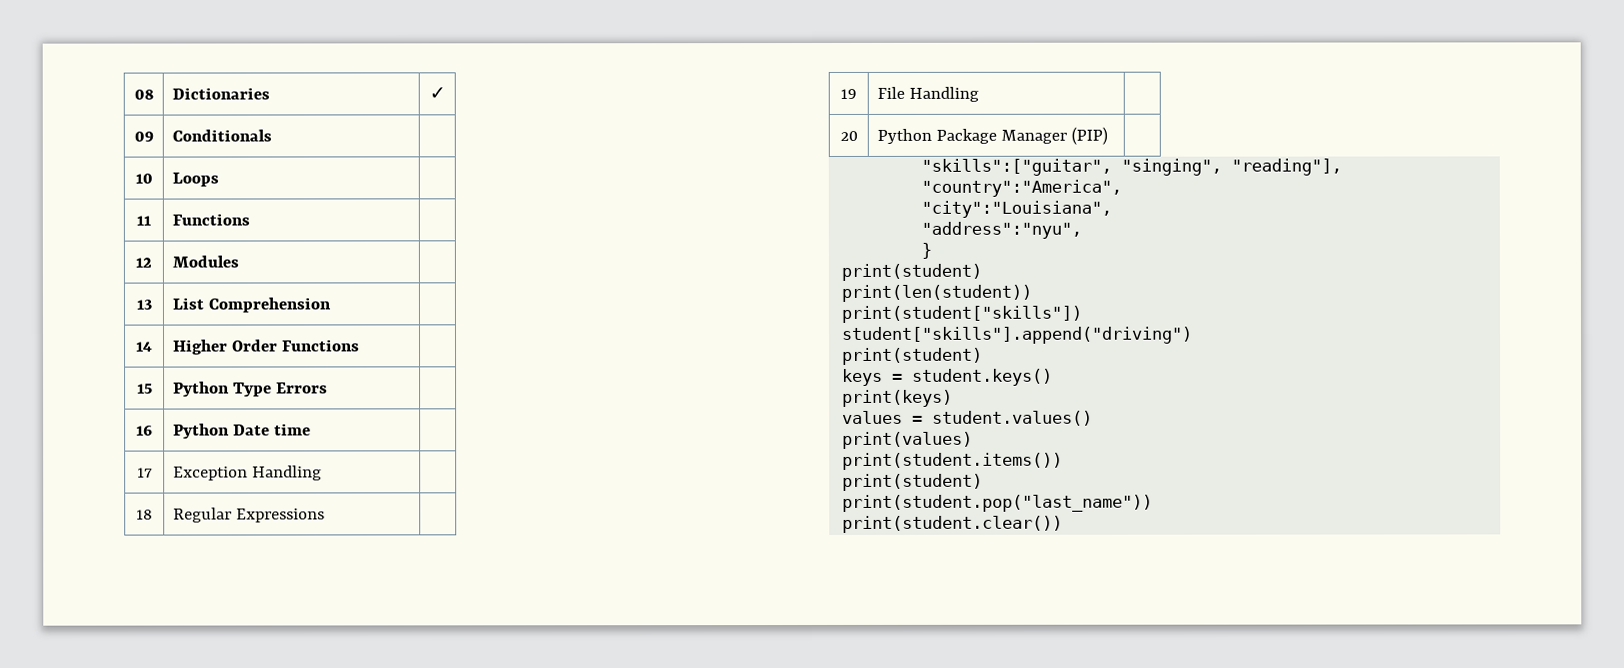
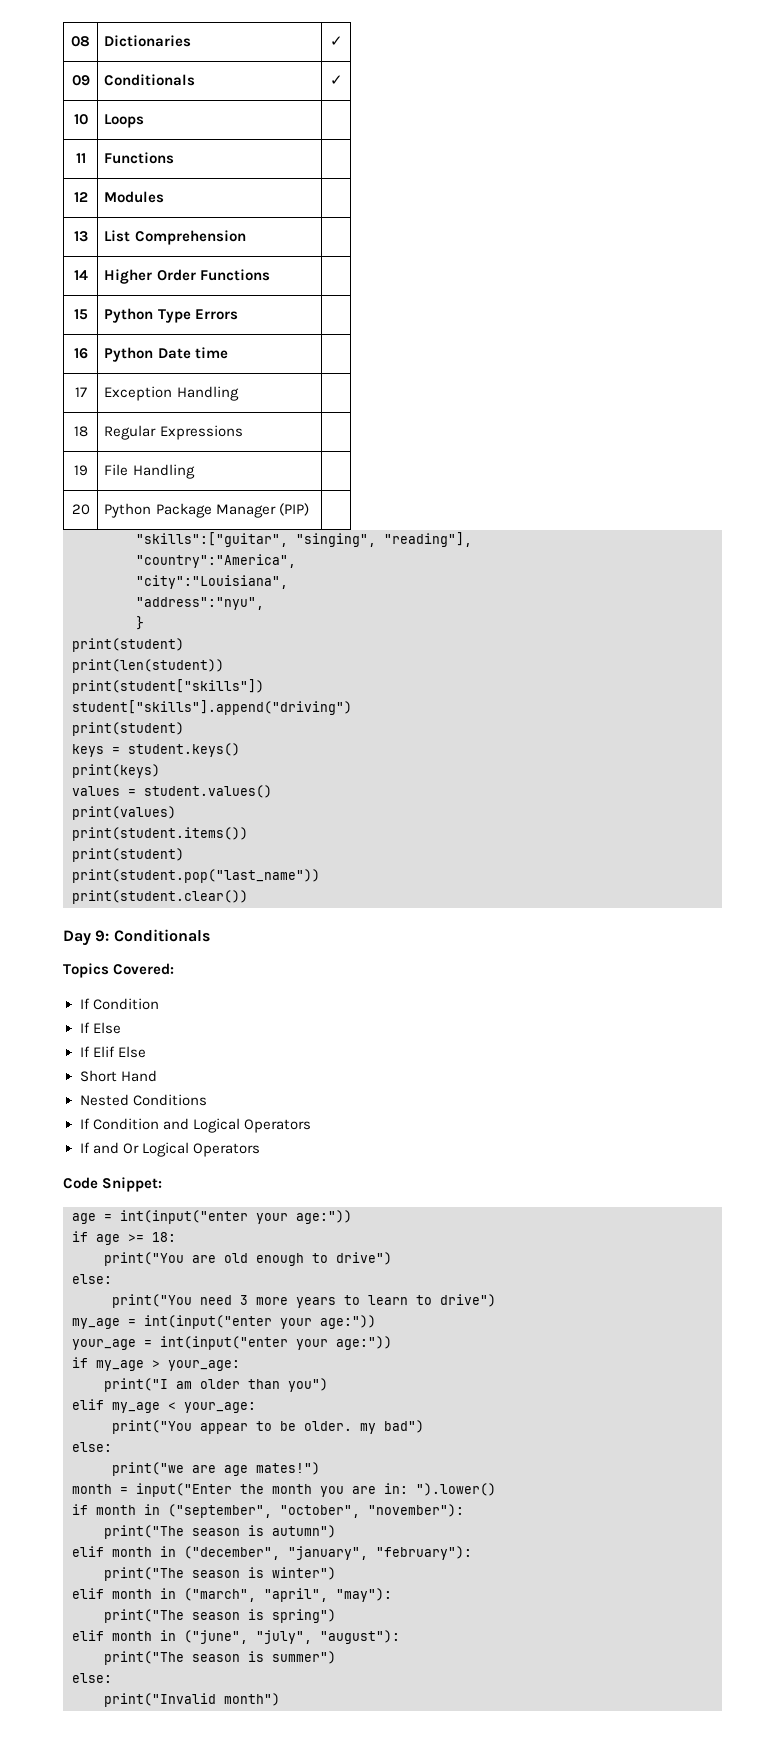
- 09 | Conditionals |
+ 09 | Conditionals | ✓
+ Day 9: Conditionals
+ Topics Covered:
+ If Condition
+ If Else
+ If Elif Else
+ Short Hand
+ Nested Conditions
+ If Condition and Logical Operators
+ If and Or Logical Operators
+ Code Snippet:
+ age = int(input("enter your age:"))
+ if age >= 18:
+ print("You are old enough to drive")
+ else:
+ print("You need 3 more years to learn to drive")
+ my_age = int(input("enter your age:"))
+ your_age = int(input("enter your age:"))
+ if my_age > your_age:
+ print("I am older than you")
+ elif my_age < your_age:
+ print("You appear to be older. my bad")
+ else:
+ print("we are age mates!")
+ month = input("Enter the month you are in: ").lower()
+ if month in ("september", "october", "november"):
+ print("The season is autumn")
+ elif month in ("december", "january", "february"):
+ print("The season is winter")
+ elif month in ("march", "april", "may"):
+ print("The season is spring")
+ elif month in ("june", "july", "august"):
+ print("The season is summer")
+ else:
+ print("Invalid month")

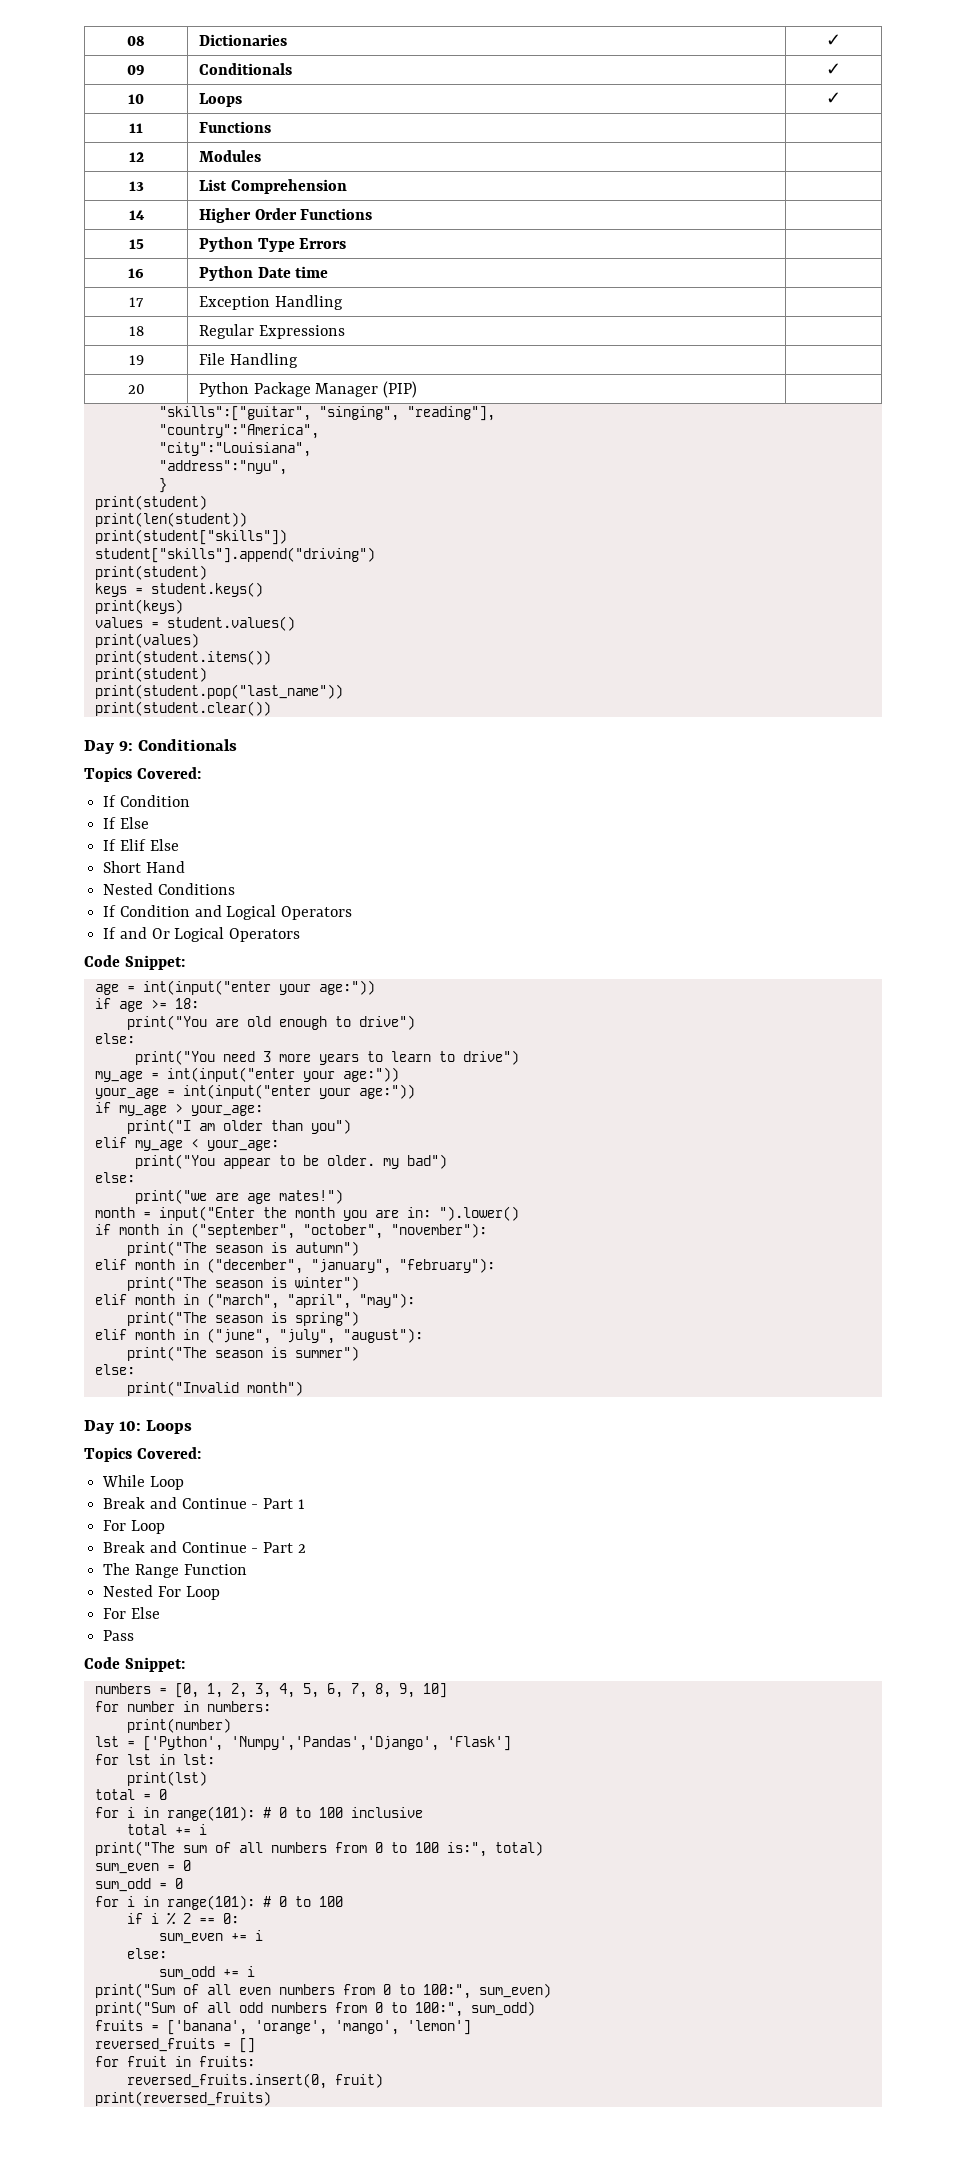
- 10 | Loops |
+ 10 | Loops | ✓
+ Day 10: Loops
+ Topics Covered:
+ While Loop
+ Break and Continue - Part 1
+ For Loop
+ Break and Continue - Part 2
+ The Range Function
+ Nested For Loop
+ For Else
+ Pass
+ Code Snippet:
+ numbers = [0, 1, 2, 3, 4, 5, 6, 7, 8, 9, 10]
+ for number in numbers:
+ print(number)
+ lst = ['Python', 'Numpy','Pandas','Django', 'Flask']
+ for lst in lst:
+ print(lst)
+ total = 0
+ for i in range(101): # 0 to 100 inclusive
+ total += i
+ print("The sum of all numbers from 0 to 100 is:", total)
+ sum_even = 0
+ sum_odd = 0
+ for i in range(101): # 0 to 100
+ if i % 2 == 0:
+ sum_even += i
+ else:
+ sum_odd += i
+ print("Sum of all even numbers from 0 to 100:", sum_even)
+ print("Sum of all odd numbers from 0 to 100:", sum_odd)
+ fruits = ['banana', 'orange', 'mango', 'lemon']
+ reversed_fruits = []
+ for fruit in fruits:
+ reversed_fruits.insert(0, fruit)
+ print(reversed_fruits)

